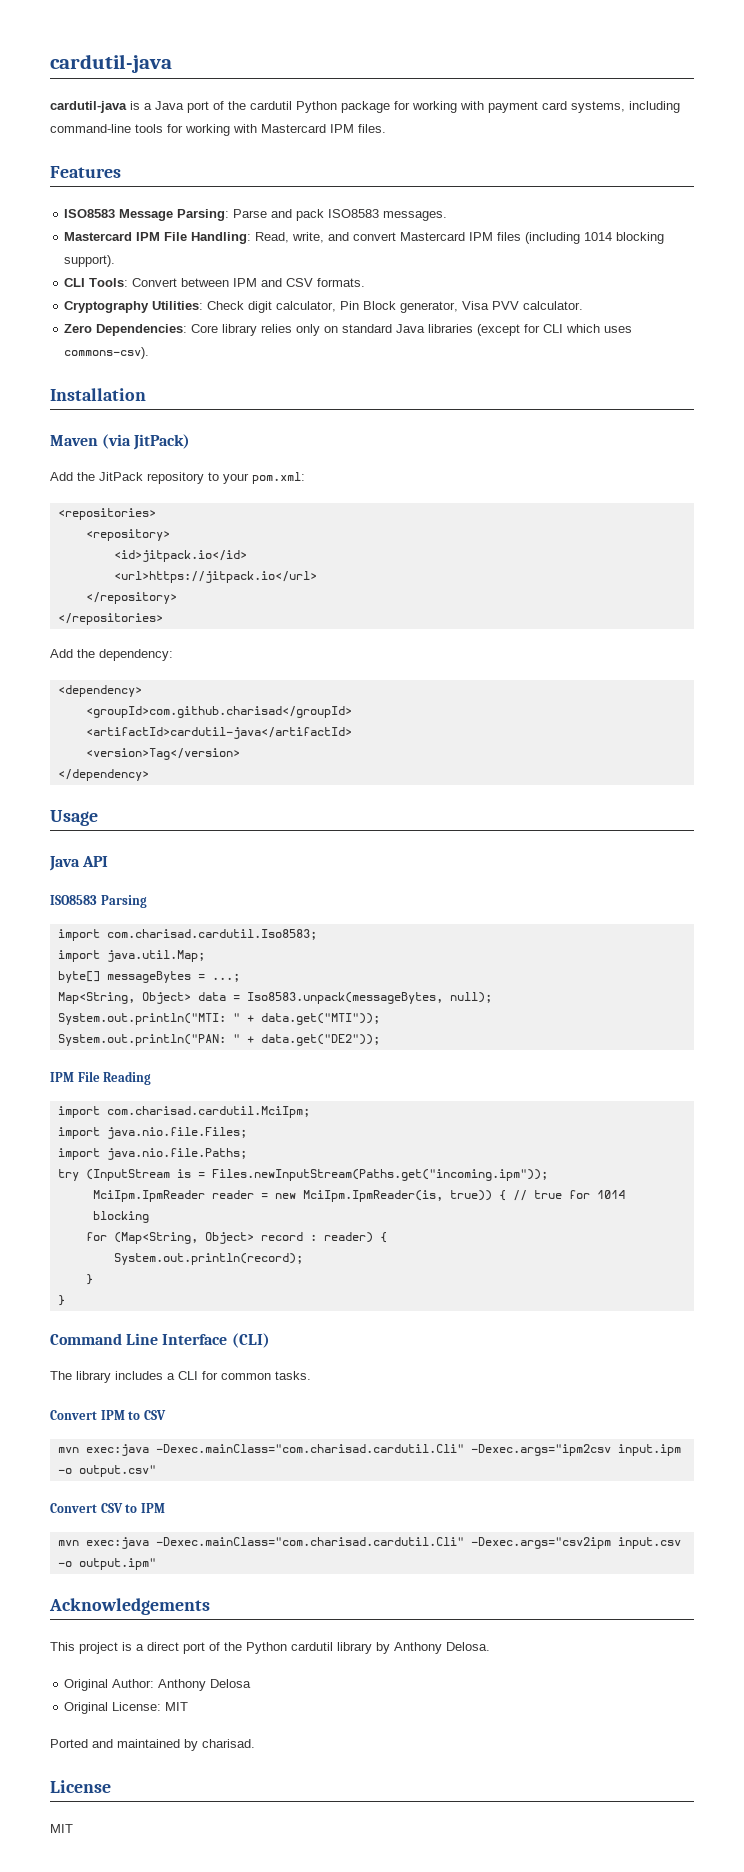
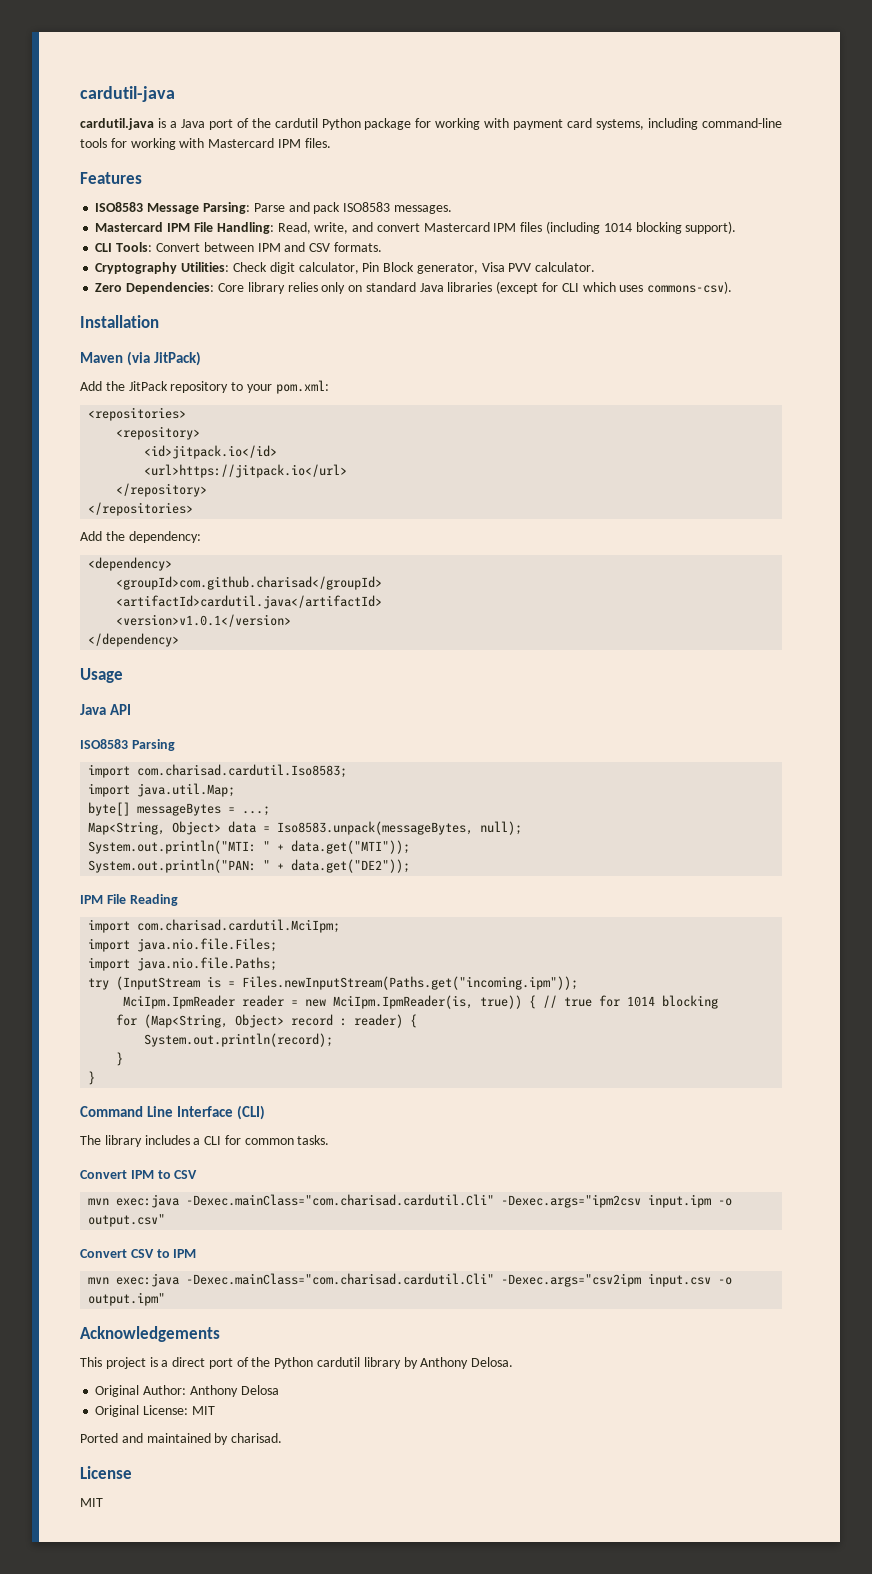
- cardutil-java is a Java port of the cardutil Python package for working with payment card systems, including command-line tools for working with Mastercard IPM files.
+ cardutil.java is a Java port of the cardutil Python package for working with payment card systems, including command-line tools for working with Mastercard IPM files.
- <artifactId>cardutil-java</artifactId>
- <version>Tag</version>
+ <artifactId>cardutil.java</artifactId>
+ <version>v1.0.1</version>

